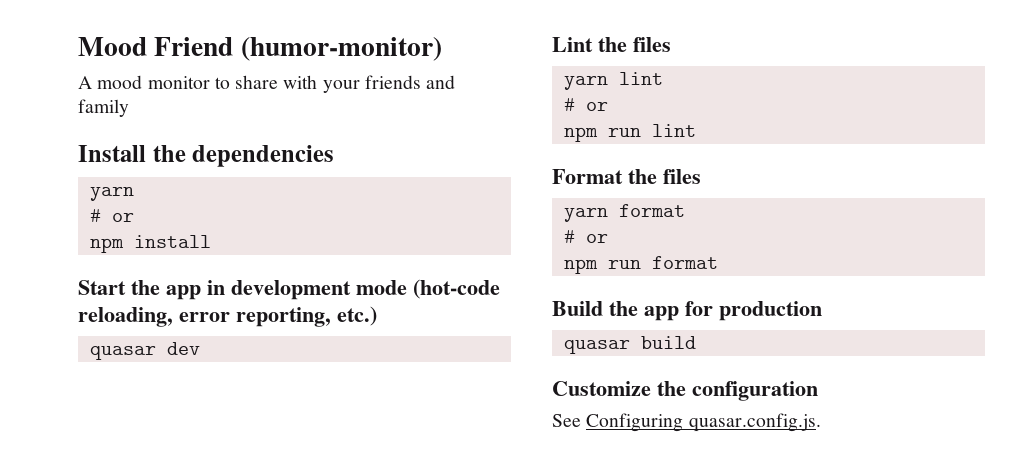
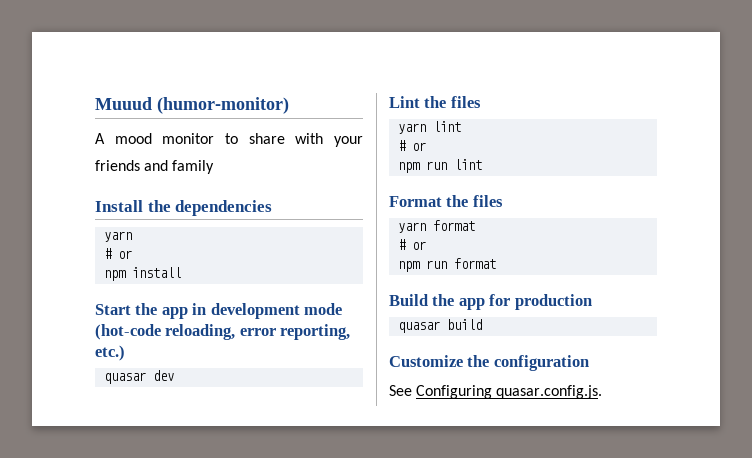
- Mood Friend (humor-monitor)
+ Muuud (humor-monitor)

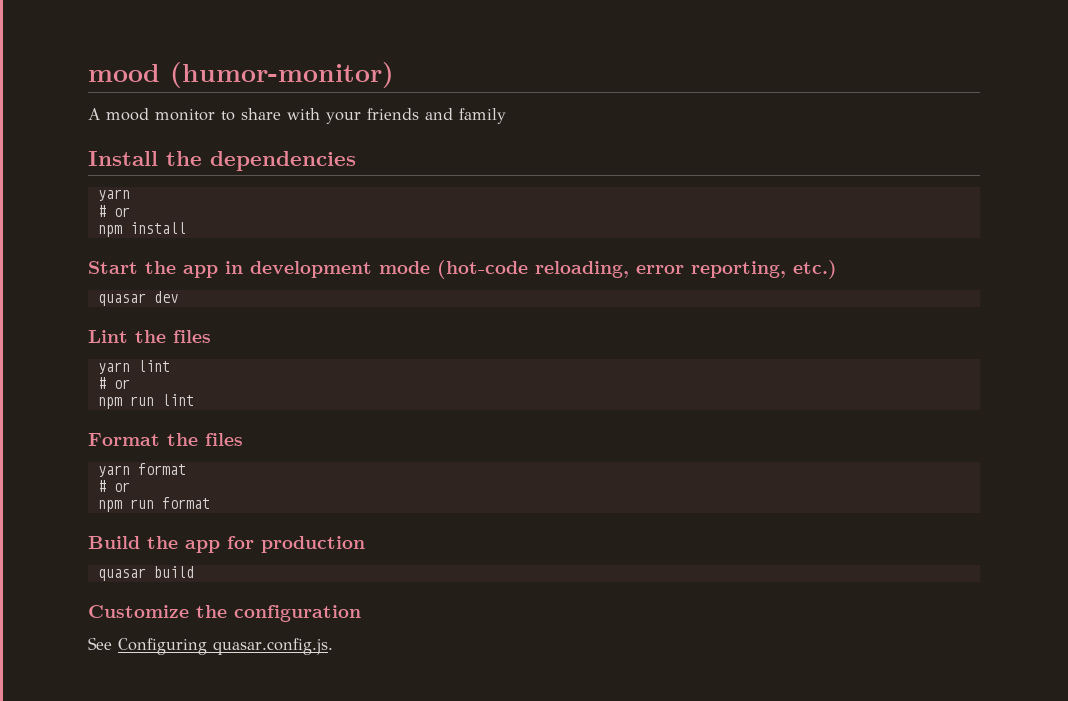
- Muuud (humor-monitor)
+ mood (humor-monitor)

